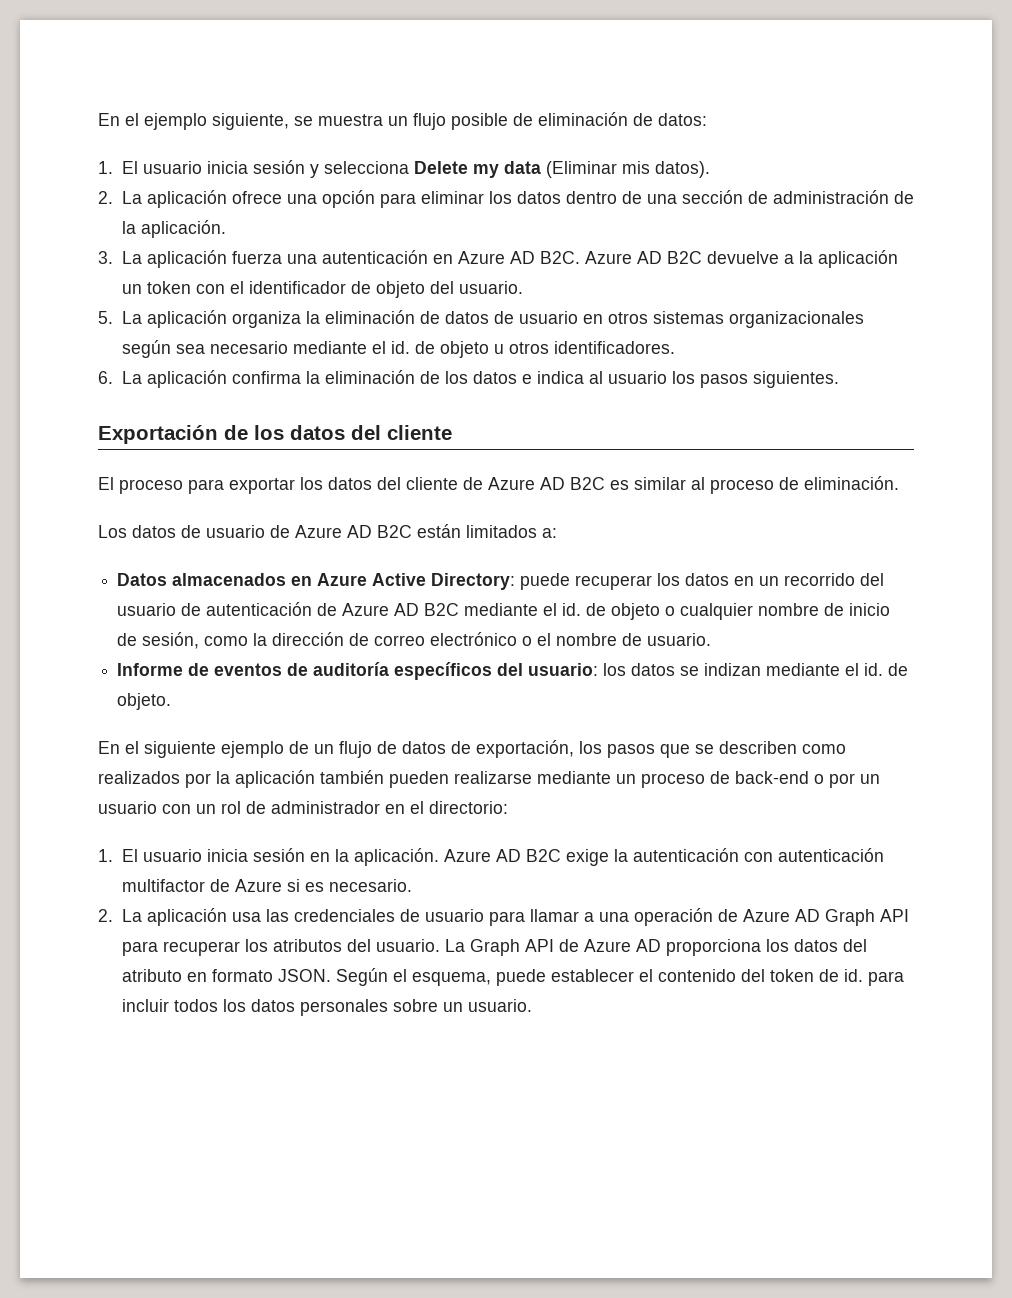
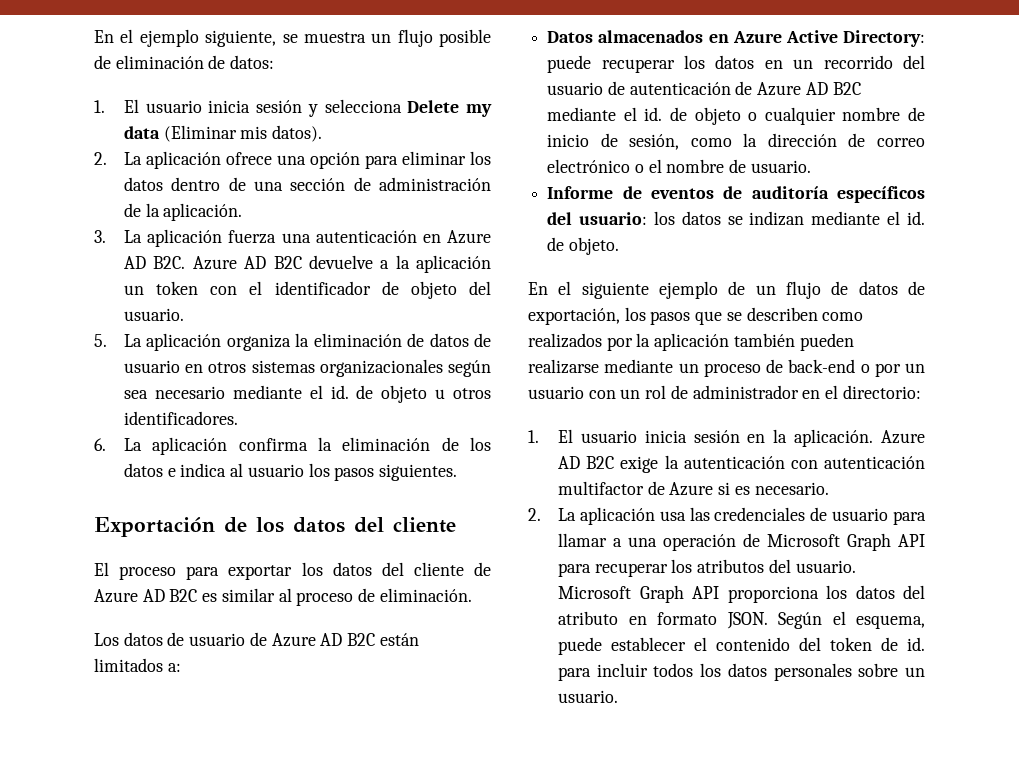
- 2. La aplicación usa las credenciales de usuario para llamar a una operación de Azure AD Graph API para recuperar los atributos del usuario.
+ 2. La aplicación usa las credenciales de usuario para llamar a una operación de Microsoft Graph API para recuperar los atributos del usuario.
- La Graph API de Azure AD proporciona los datos del atributo en formato JSON.
+ Microsoft Graph API proporciona los datos del atributo en formato JSON.

